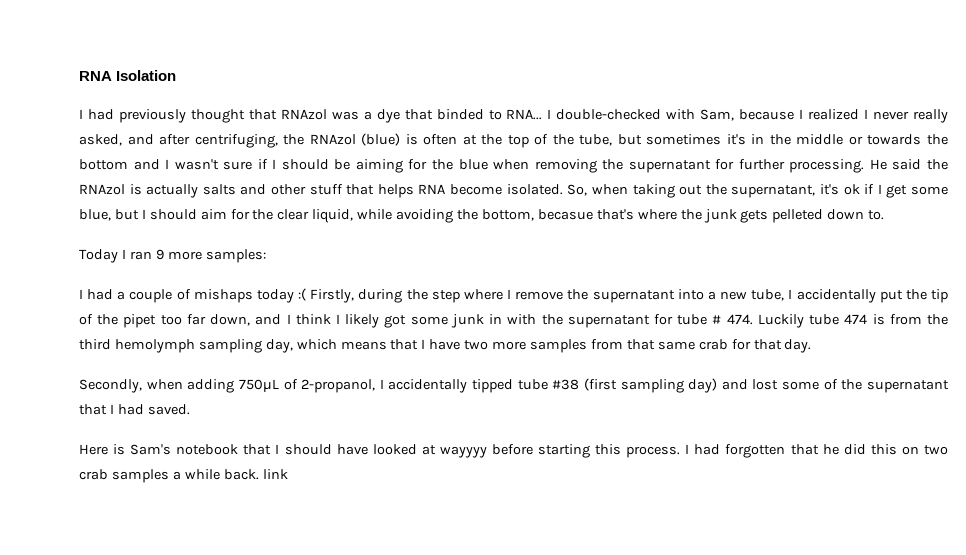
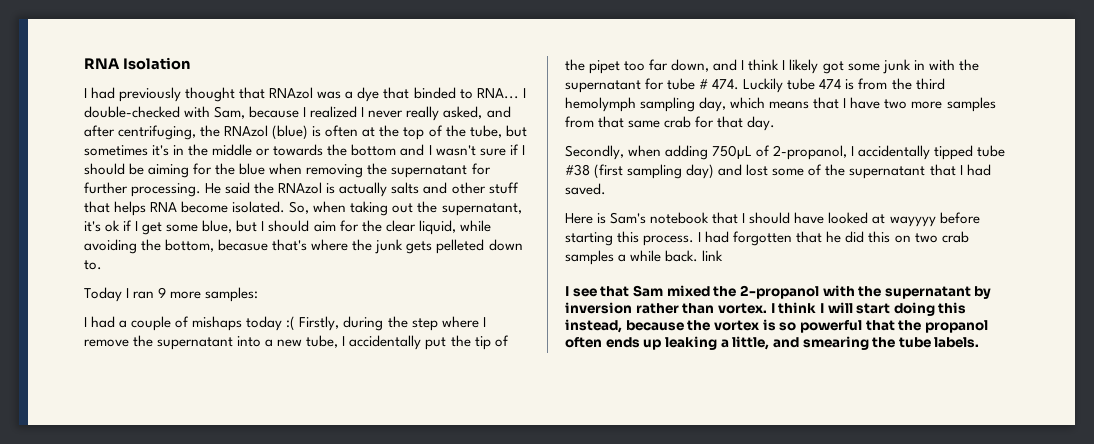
+ I see that Sam mixed the 2-propanol with the supernatant by inversion rather than vortex. I think I will start doing this instead, because the vortex is so powerful that the propanol often ends up leaking a little, and smearing the tube labels.

